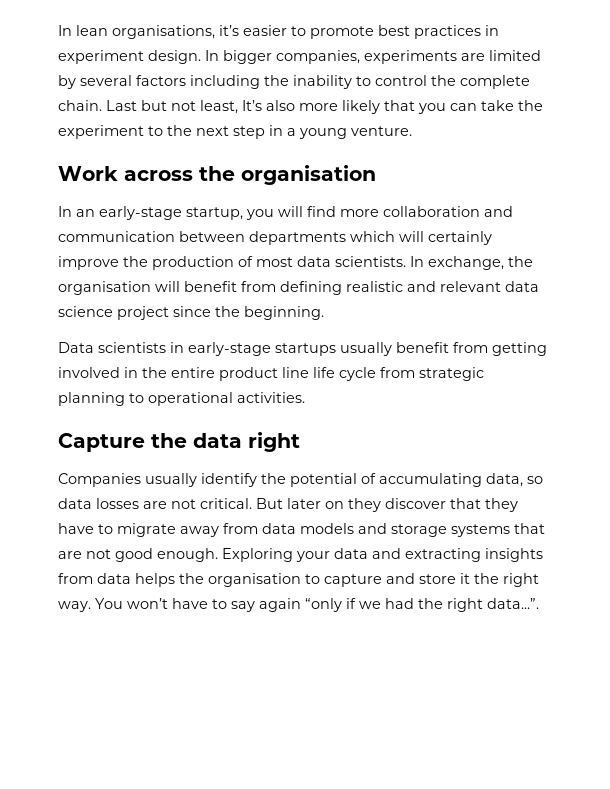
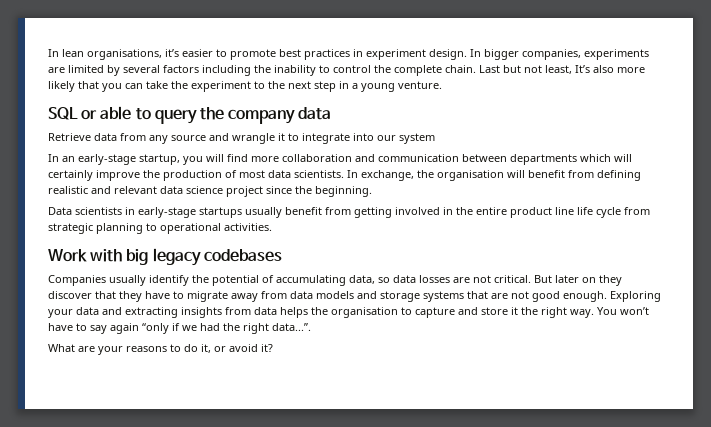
- Work across the organisation
+ SQL or able to query the company data
+ Retrieve data from any source and wrangle it to integrate into our system
- Capture the data right
+ Work with big legacy codebases
+ What are your reasons to do it, or avoid it?

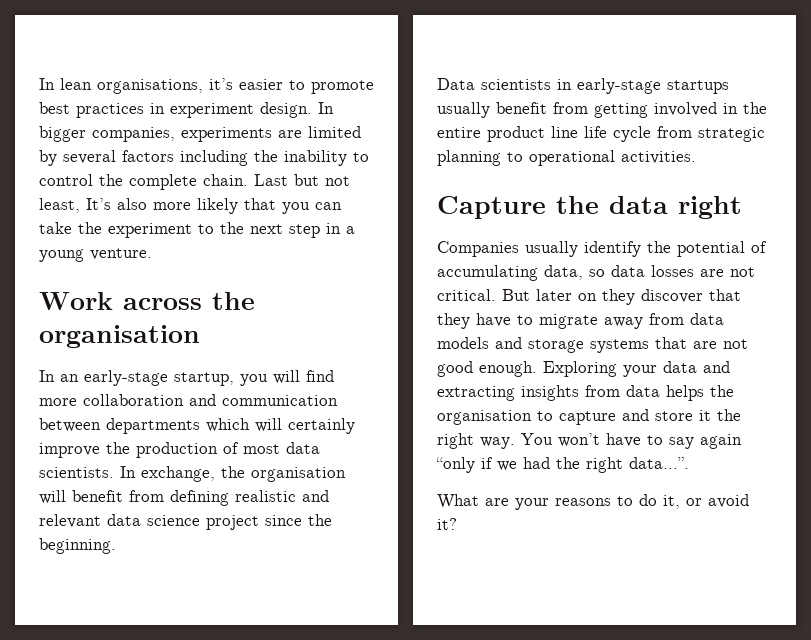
- SQL or able to query the company data
- Retrieve data from any source and wrangle it to integrate into our system
+ Work across the organisation
- Work with big legacy codebases
+ Capture the data right

